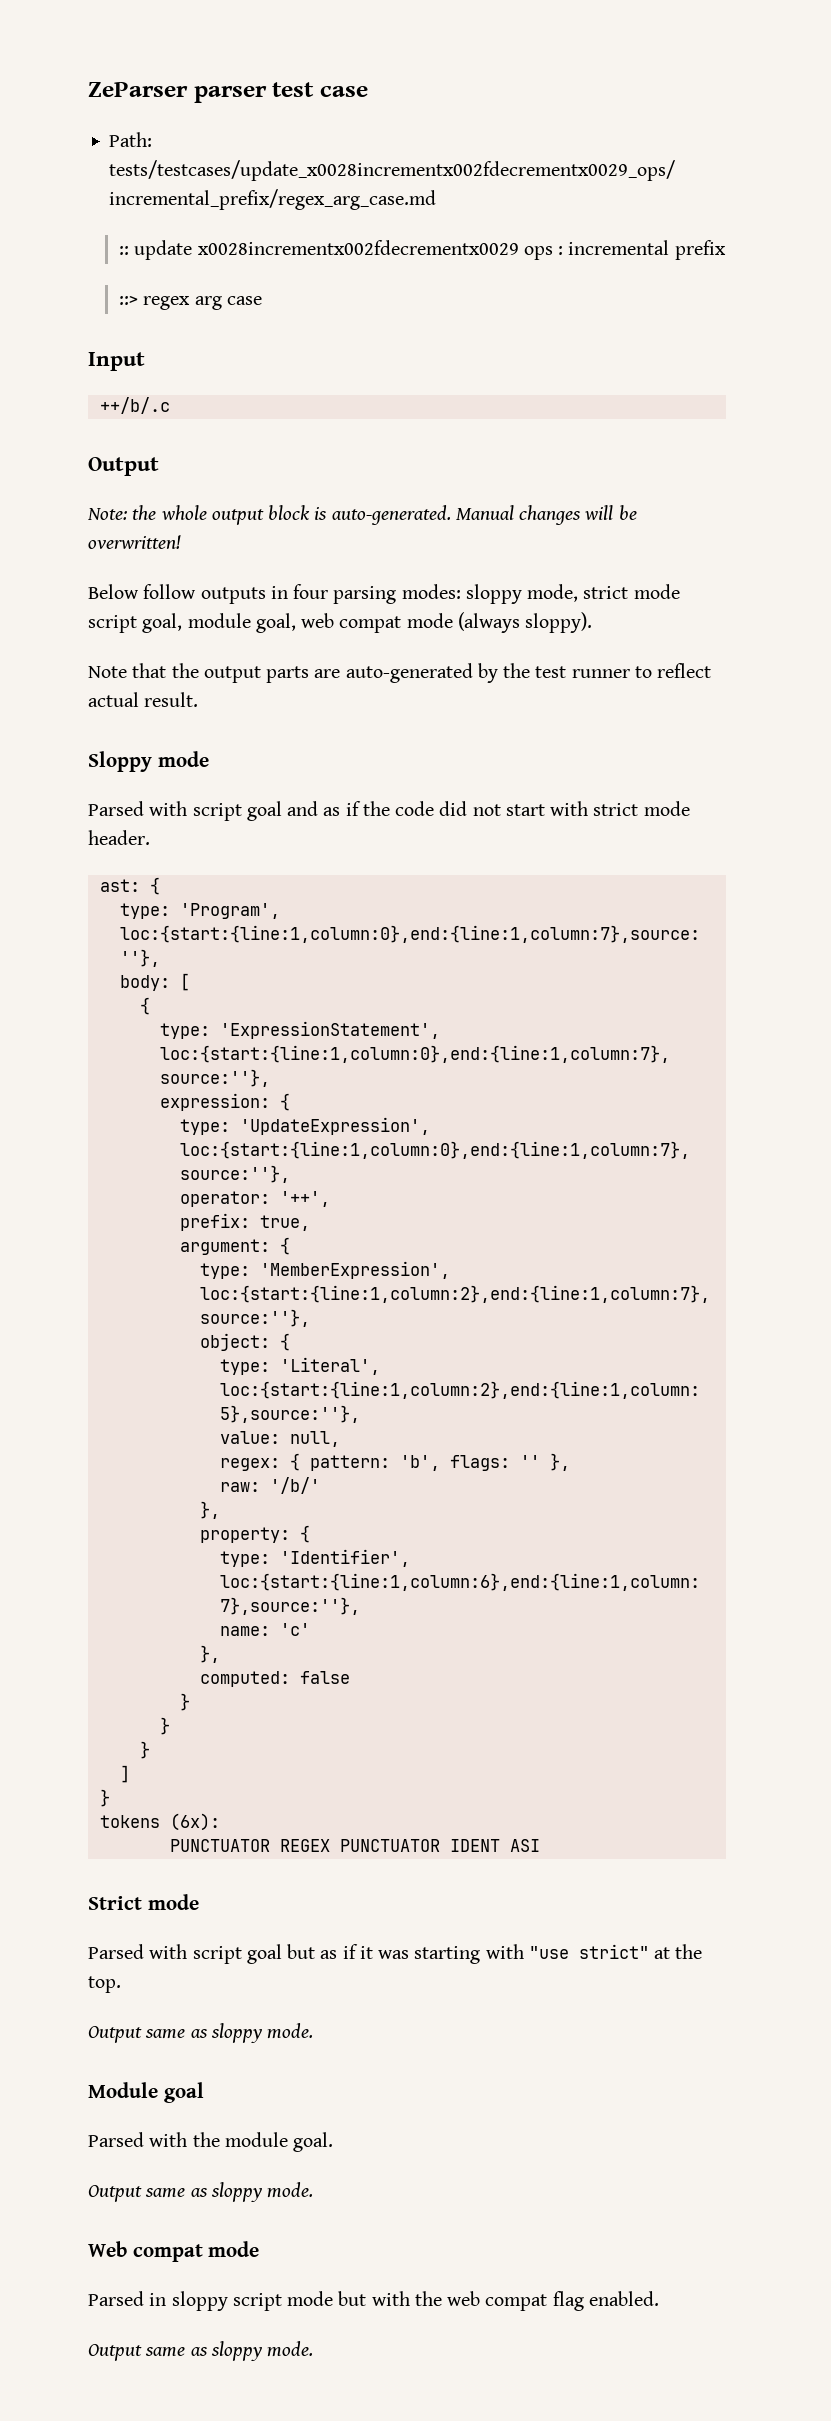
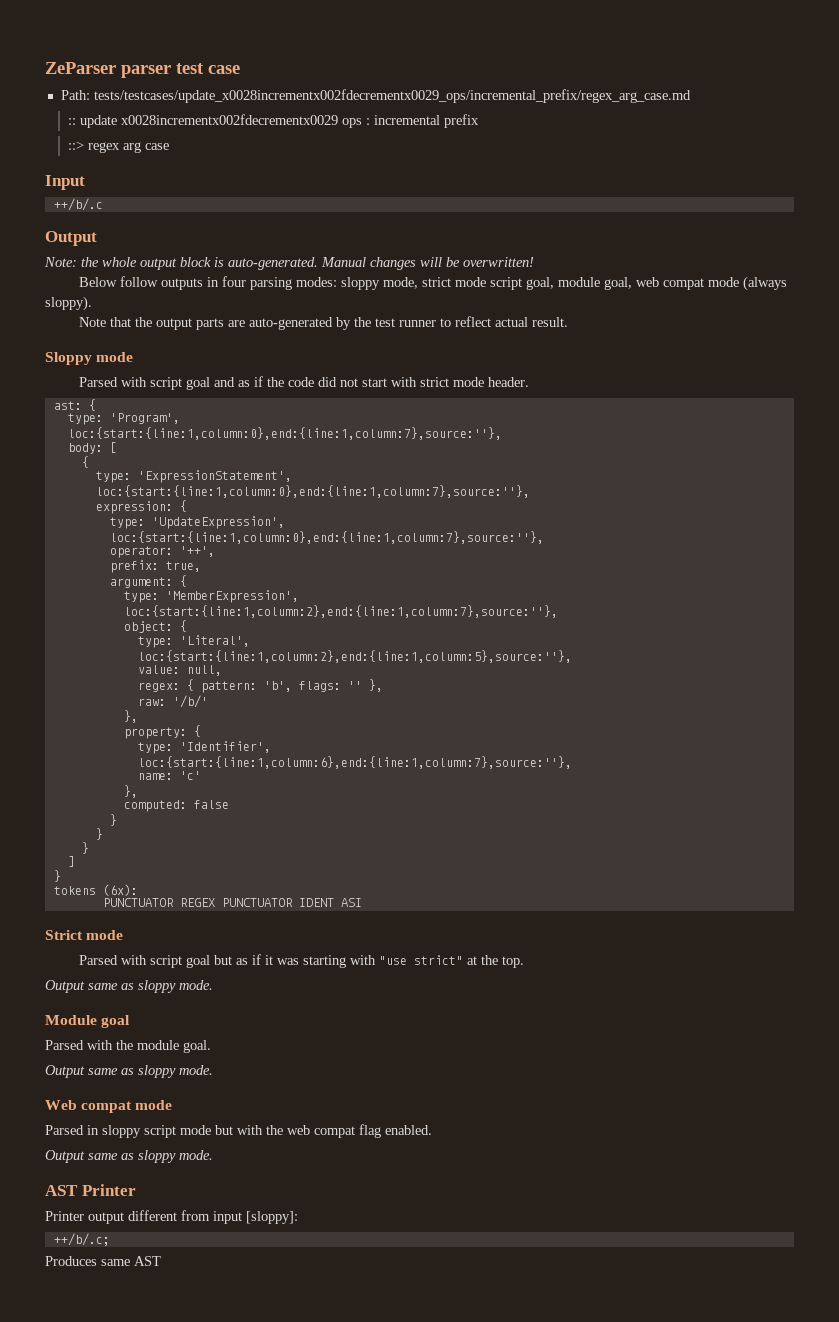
+ AST Printer
+ Printer output different from input [sloppy]:
+ ++/b/.c;
+ Produces same AST

